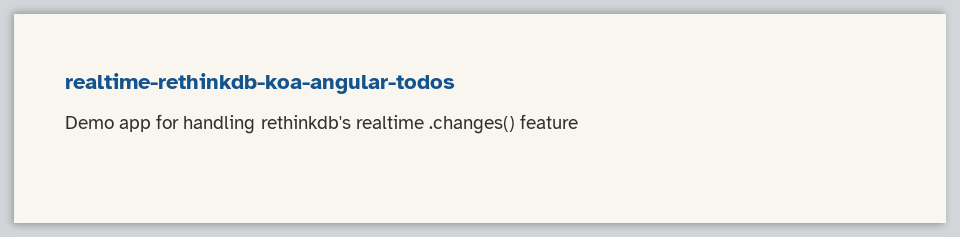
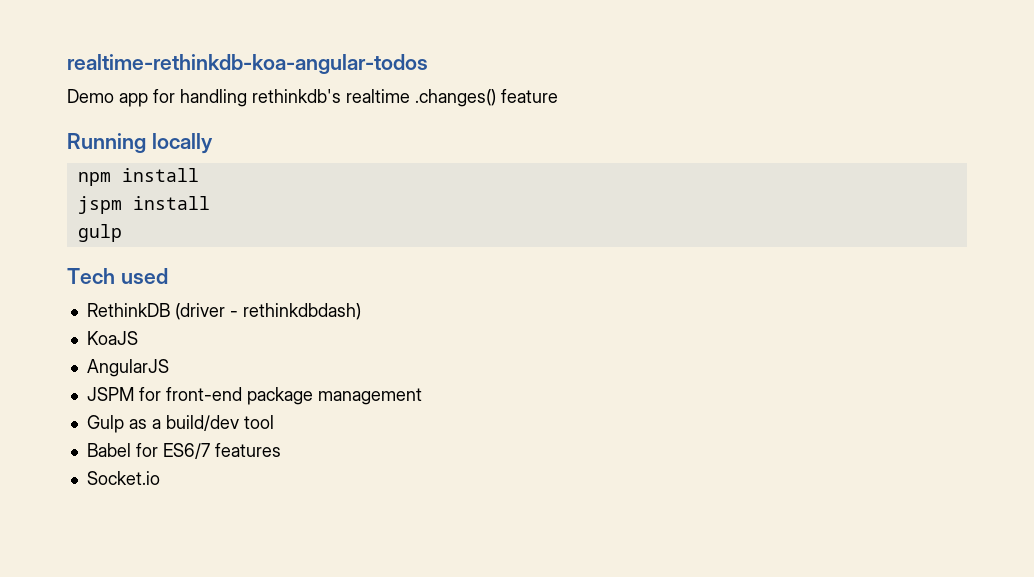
+ Running locally
+ npm install
+ jspm install
+ gulp
+ Tech used
+ RethinkDB (driver - rethinkdbdash)
+ KoaJS
+ AngularJS
+ JSPM for front-end package management
+ Gulp as a build/dev tool
+ Babel for ES6/7 features
+ Socket.io

